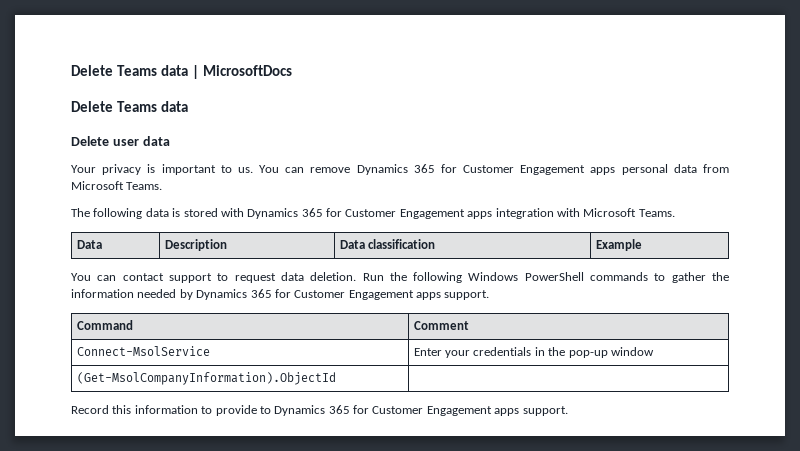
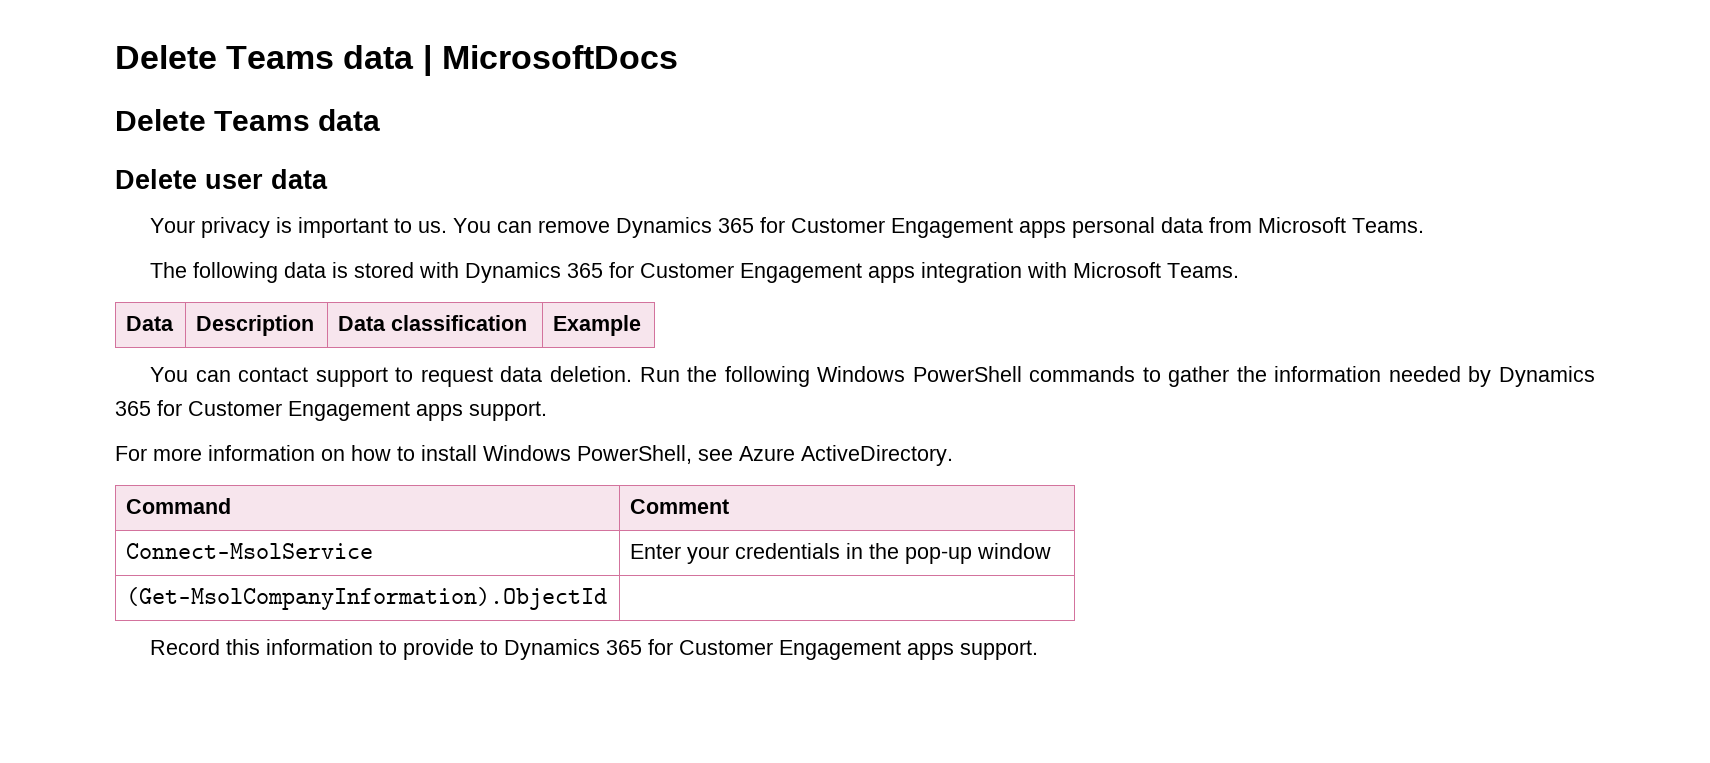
+ For more information on how to install Windows PowerShell, see Azure ActiveDirectory.

